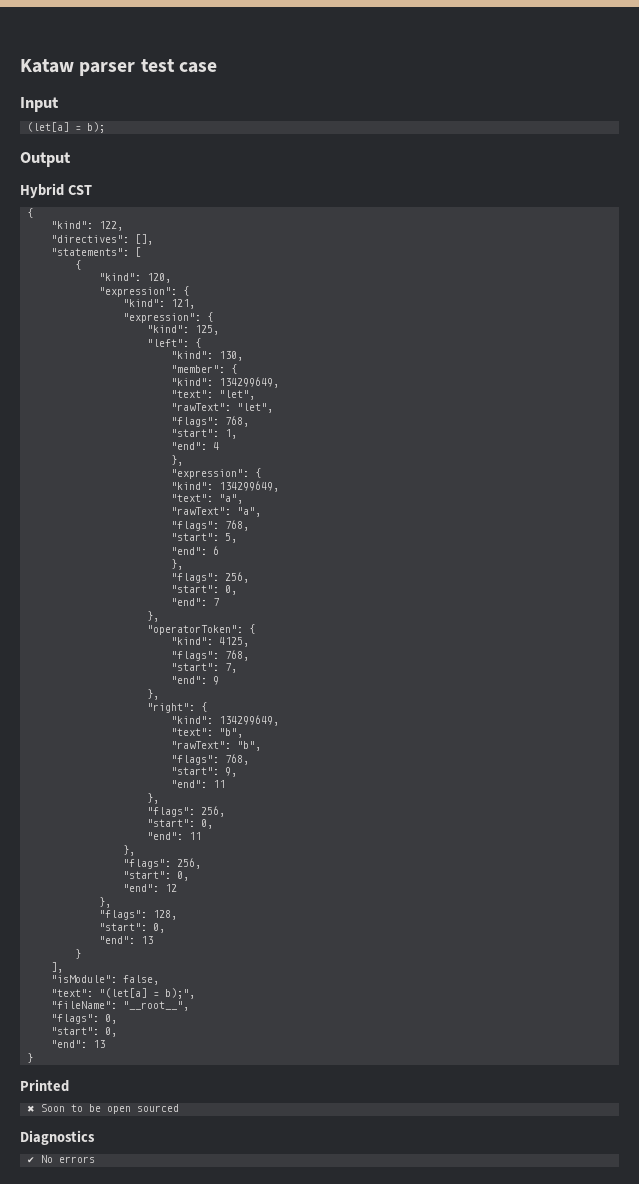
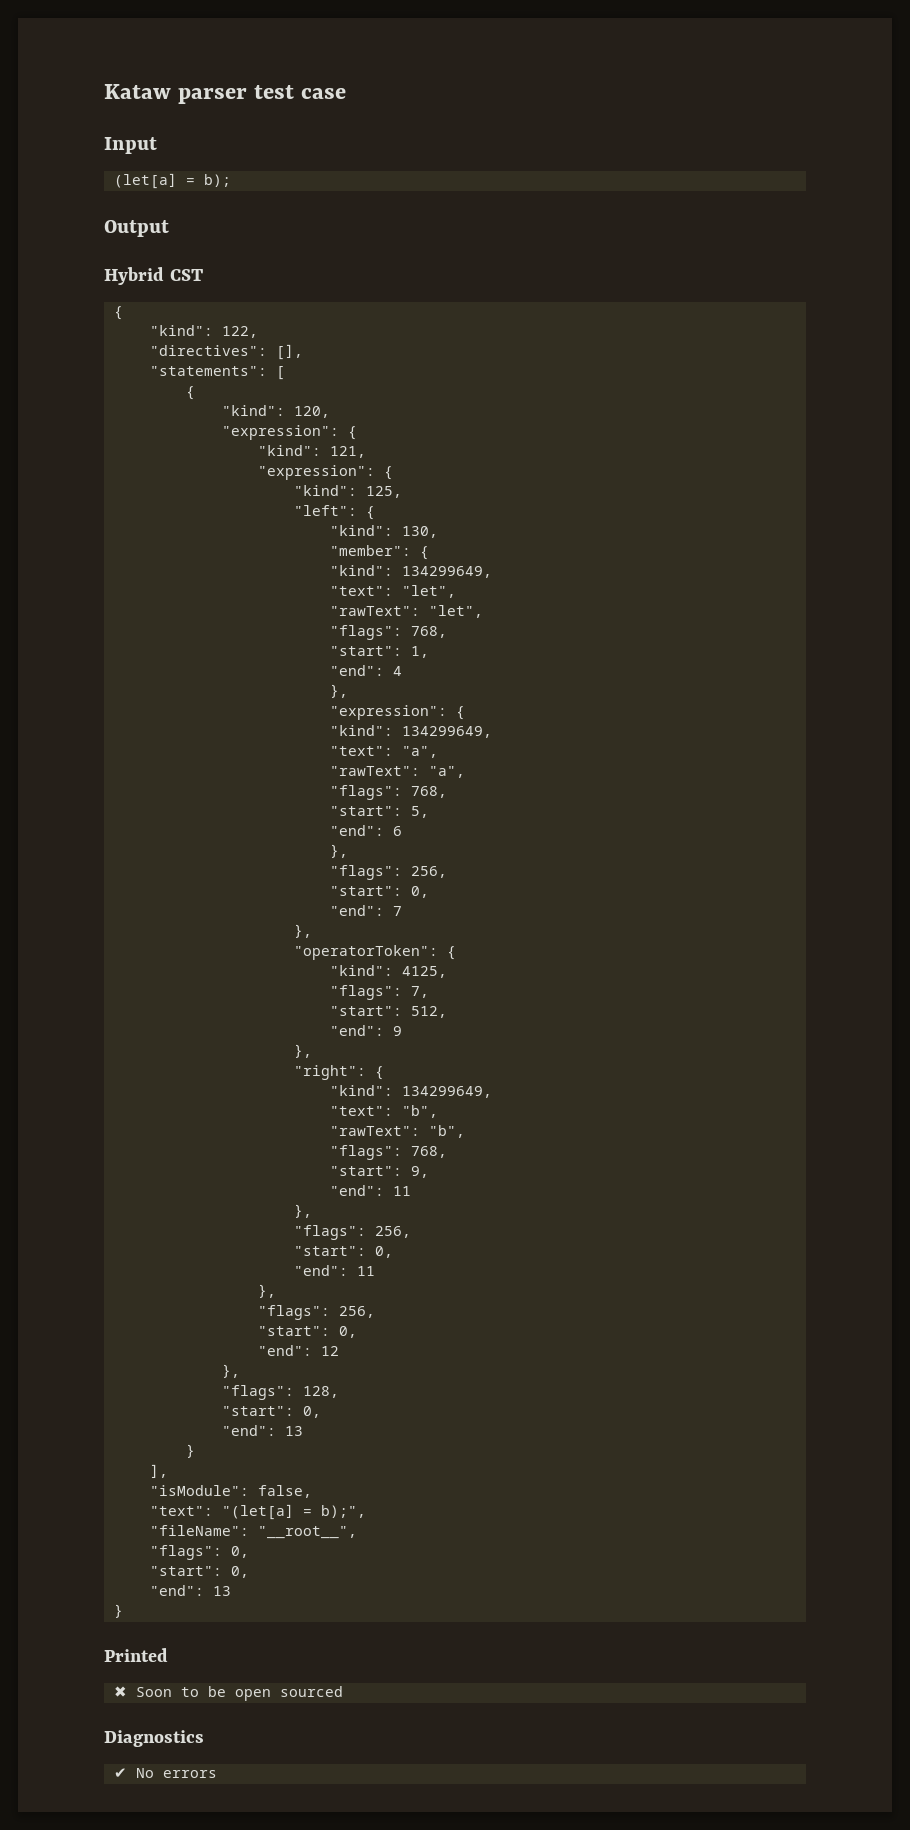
  "kind": 4125,
- "flags": 768,
- "start": 7,
+ "flags": 7,
+ "start": 512,

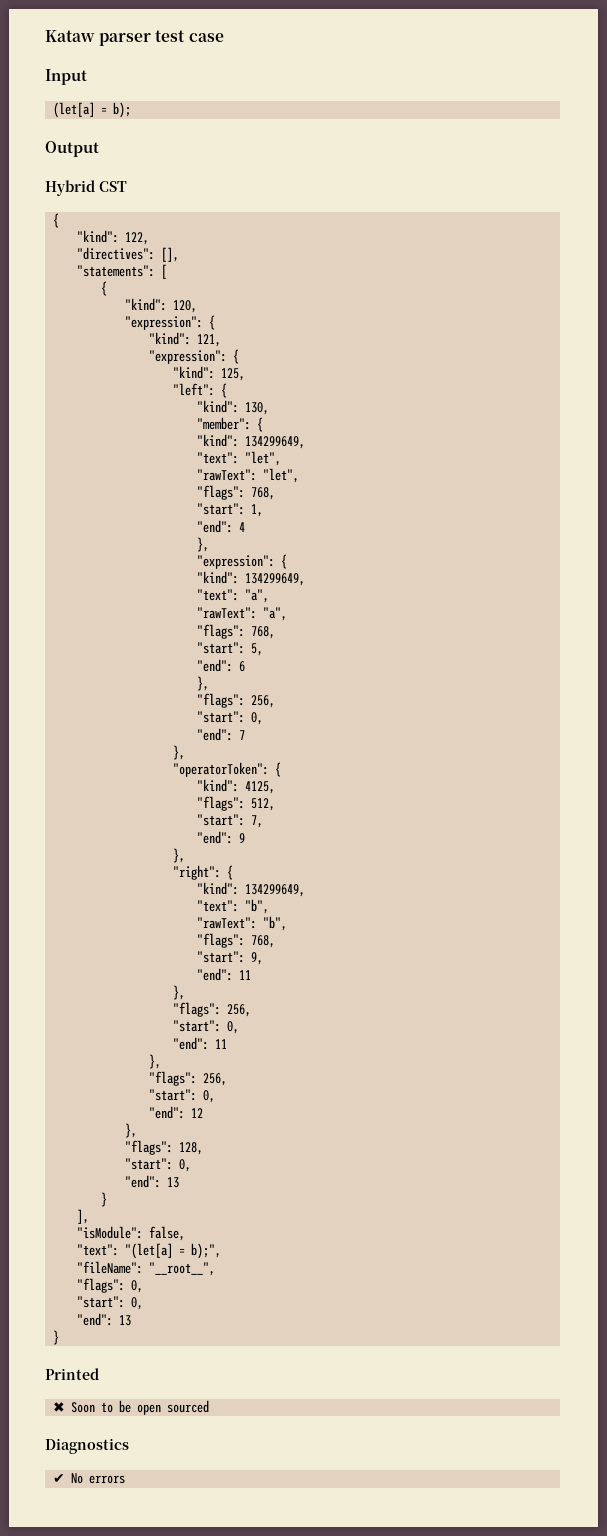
- "flags": 7,
- "start": 512,
+ "flags": 512,
+ "start": 7,

